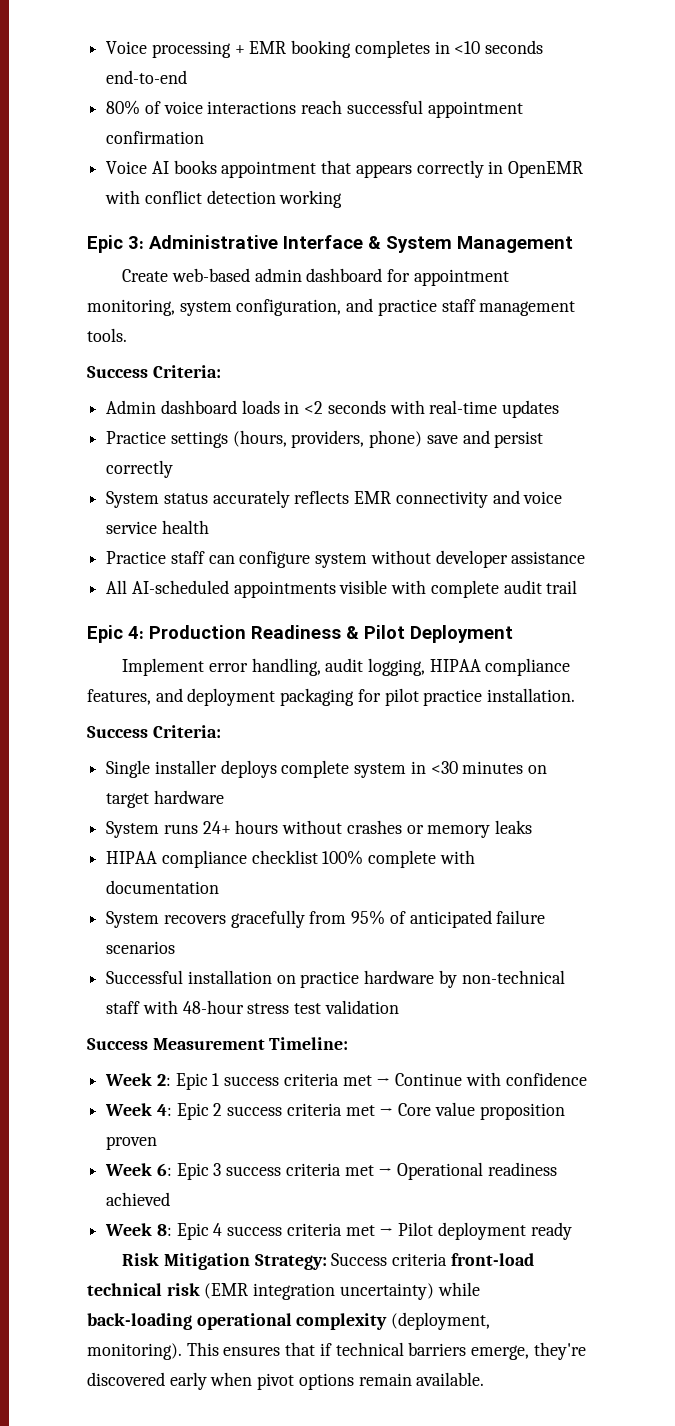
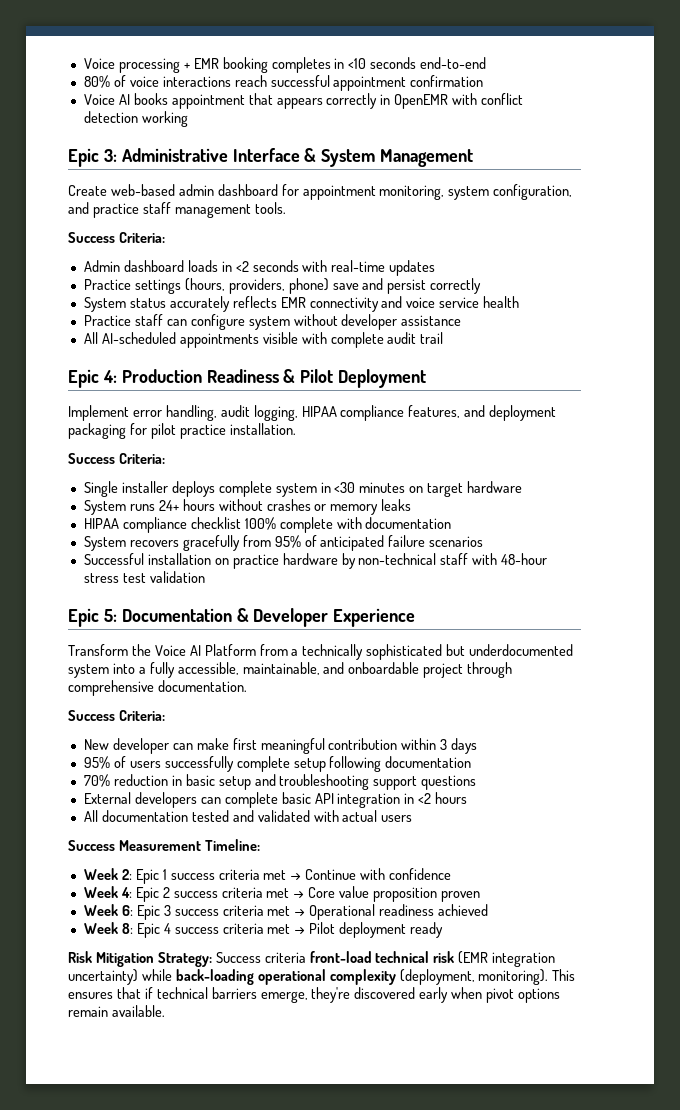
+ Epic 5: Documentation & Developer Experience
+ Transform the Voice AI Platform from a technically sophisticated but underdocumented system into a fully accessible, maintainable, and onboardable project through comprehensive documentation.
+ Success Criteria:
+ New developer can make first meaningful contribution within 3 days
+ 95% of users successfully complete setup following documentation
+ 70% reduction in basic setup and troubleshooting support questions
+ External developers can complete basic API integration in <2 hours
+ All documentation tested and validated with actual users

